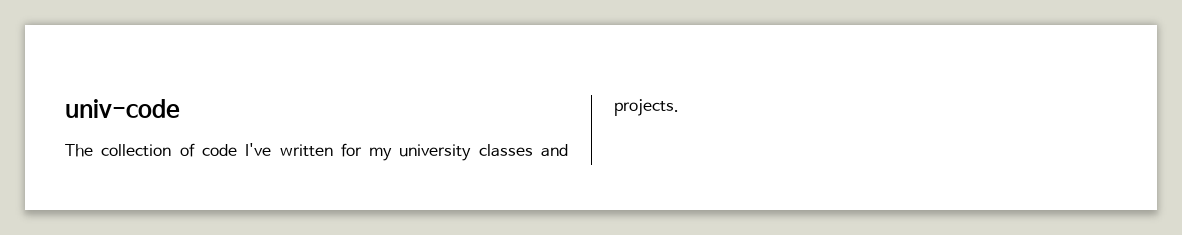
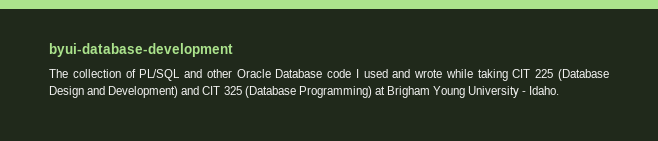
- univ-code
+ byui-database-development
- The collection of code I've written for my university classes and projects.
+ The collection of PL/SQL and other Oracle Database code I used and wrote while taking CIT 225 (Database Design and Development) and CIT 325 (Database Programming) at Brigham Young University - Idaho.

